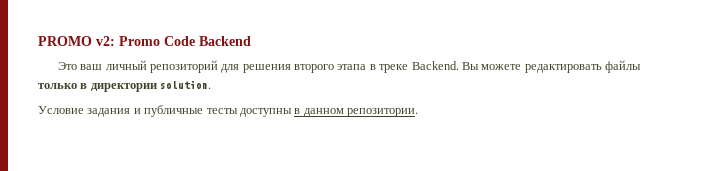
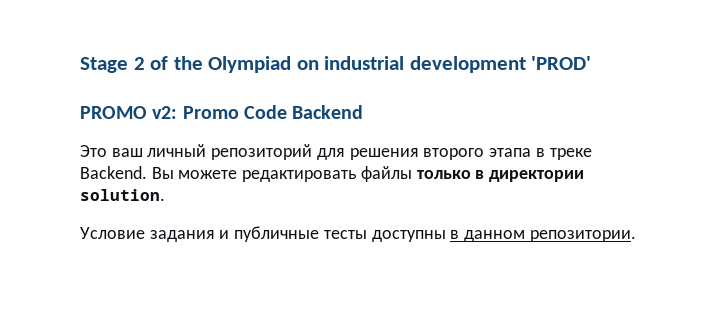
+ Stage 2 of the Olympiad on industrial development 'PROD'

